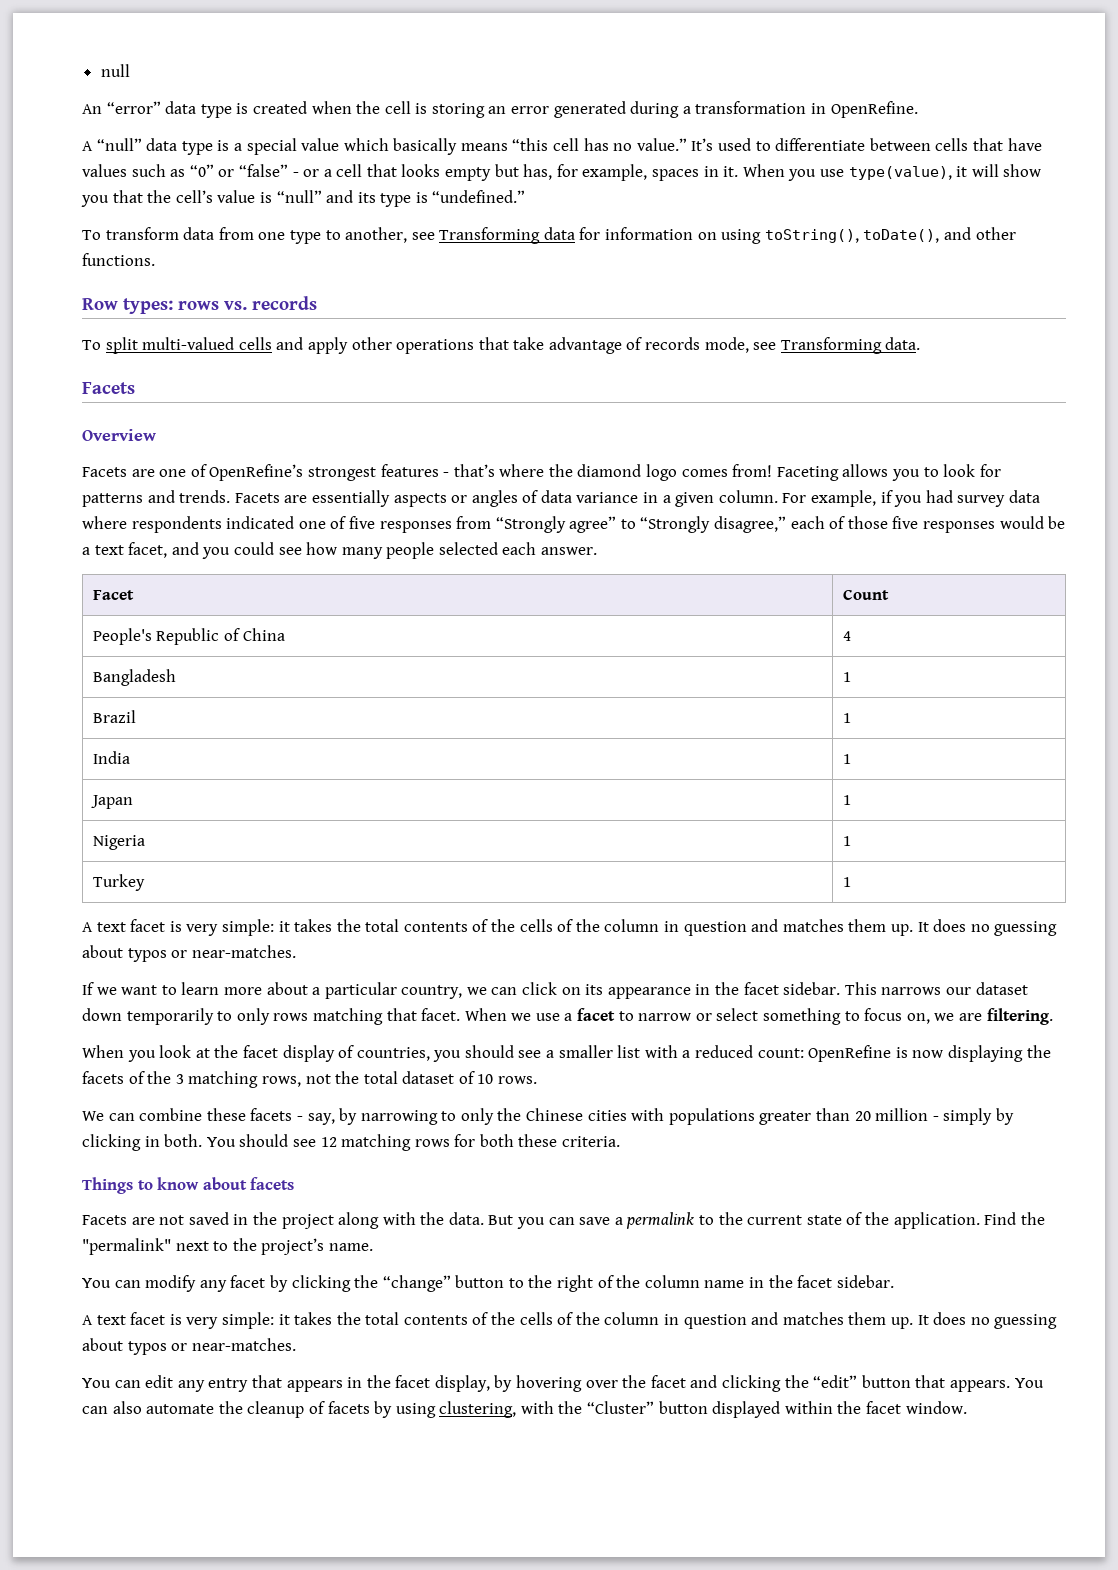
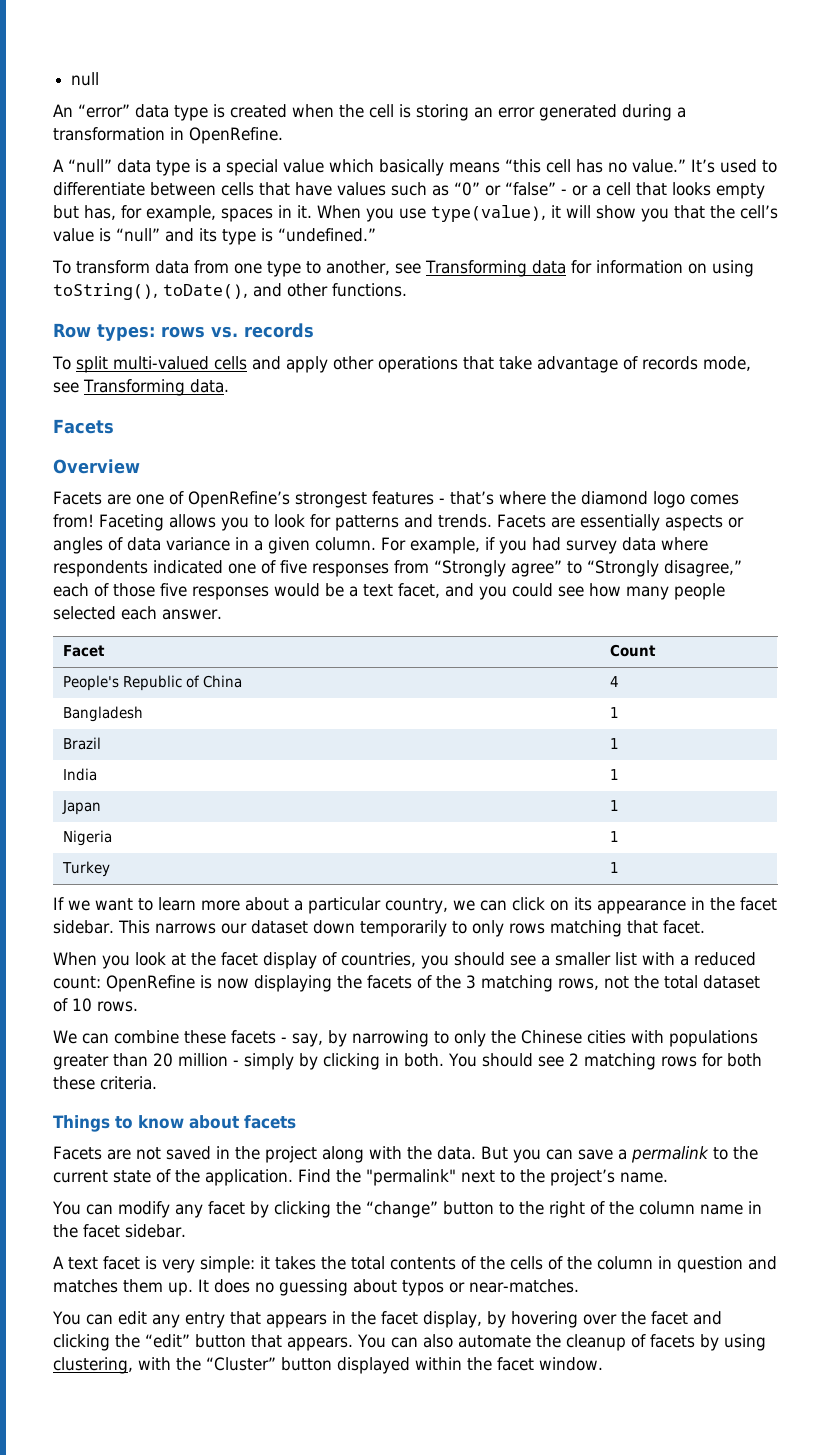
  Turkey | 1
- A text facet is very simple: it takes the total contents of the cells of the column in question and matches them up. It does no guessing about typos or near-matches.
- When we use a facet to narrow or select something to focus on, we are filtering.
- You should see 12 matching rows for both these criteria.
+ You should see 2 matching rows for both these criteria.

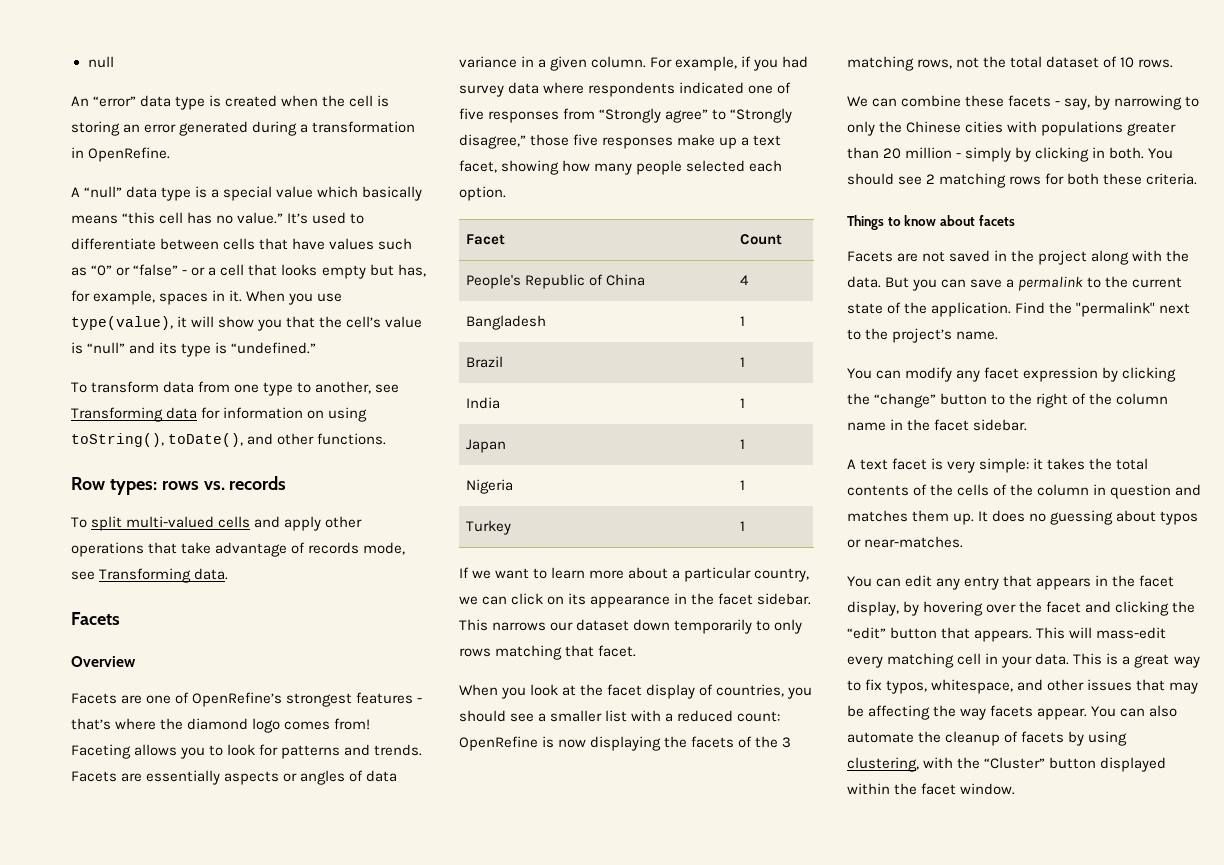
- For example, if you had survey data where respondents indicated one of five responses from “Strongly agree” to “Strongly disagree,” each of those five responses would be a text facet, and you could see how many people selected each answer.
+ For example, if you had survey data where respondents indicated one of five responses from “Strongly agree” to “Strongly disagree,” those five responses make up a text facet, showing how many people selected each option.
- You can modify any facet by clicking the “change” button to the right of the column name in the facet sidebar.
+ You can modify any facet expression by clicking the “change” button to the right of the column name in the facet sidebar.
+ This will mass-edit every matching cell in your data. This is a great way to fix typos, whitespace, and other issues that may be affecting the way facets appear.

